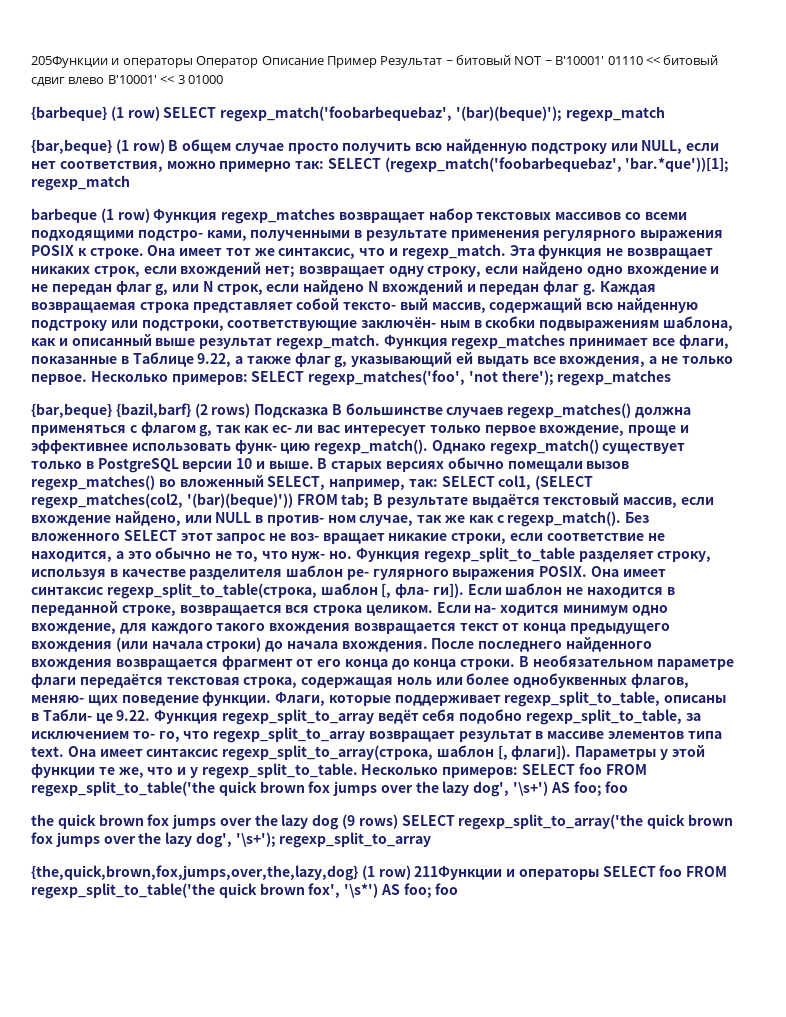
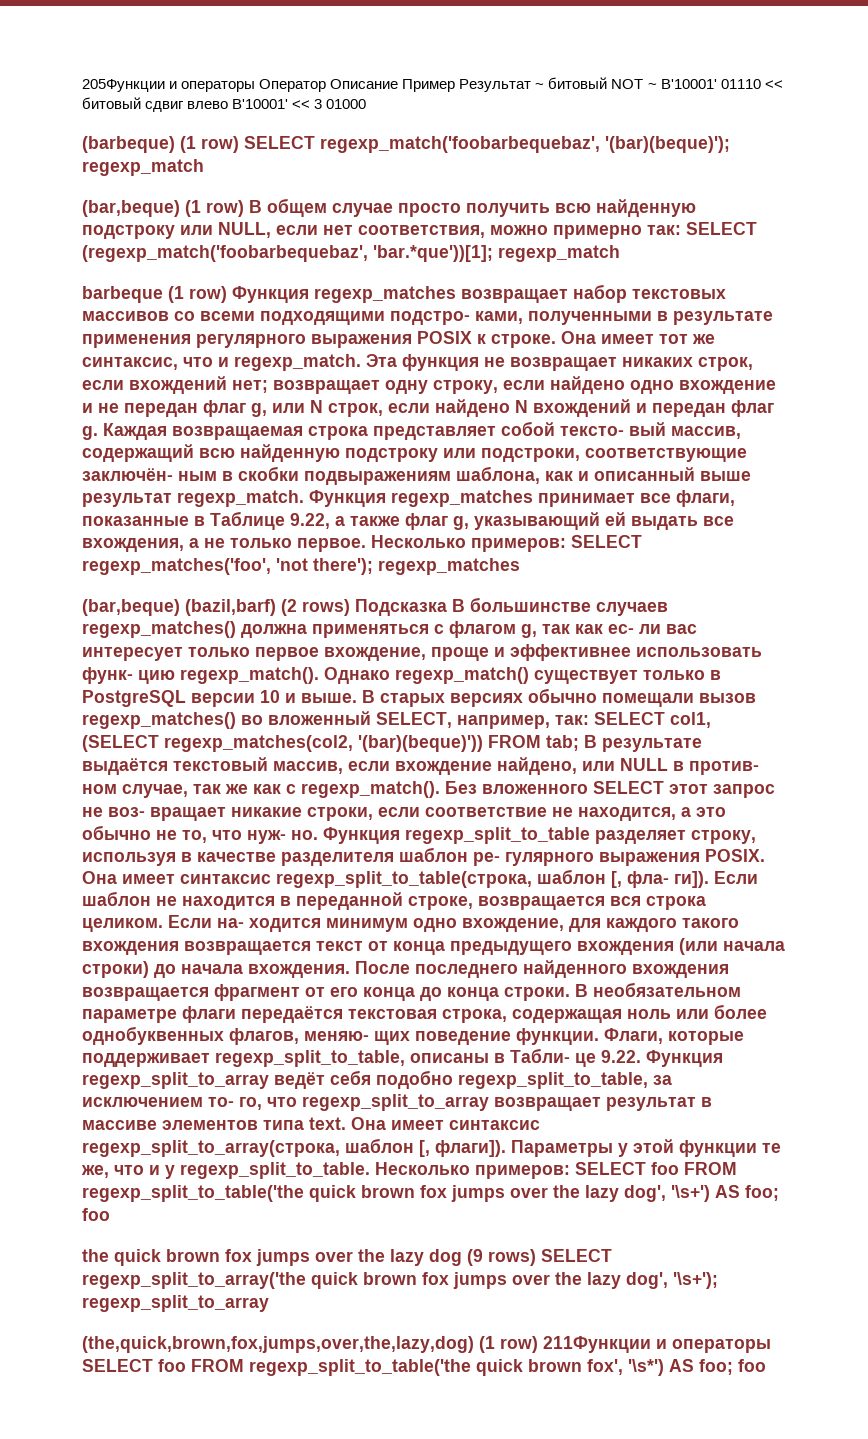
- {barbeque} (1 row) SELECT regexp_match('foobarbequebaz', '(bar)(beque)'); regexp_match
+ (barbeque) (1 row) SELECT regexp_match('foobarbequebaz', '(bar)(beque)'); regexp_match
- {bar,beque} (1 row) В общем случае просто получить всю найденную подстроку или NULL, если нет соответствия, можно примерно так: SELECT (regexp_match('foobarbequebaz', 'bar.*que'))[1]; regexp_match
+ (bar,beque) (1 row) В общем случае просто получить всю найденную подстроку или NULL, если нет соответствия, можно примерно так: SELECT (regexp_match('foobarbequebaz', 'bar.*que'))[1]; regexp_match
- {bar,beque} {bazil,barf} (2 rows) Подсказка В большинстве случаев regexp_matches() должна применяться с флагом g, так как ес- ли вас интересует только первое вхождение, проще и эффективнее использовать функ- цию regexp_match().
+ (bar,beque) (bazil,barf) (2 rows) Подсказка В большинстве случаев regexp_matches() должна применяться с флагом g, так как ес- ли вас интересует только первое вхождение, проще и эффективнее использовать функ- цию regexp_match().
- {the,quick,brown,fox,jumps,over,the,lazy,dog} (1 row) 211Функции и операторы SELECT foo FROM regexp_split_to_table('the quick brown fox', '\s*') AS foo; foo
+ (the,quick,brown,fox,jumps,over,the,lazy,dog) (1 row) 211Функции и операторы SELECT foo FROM regexp_split_to_table('the quick brown fox', '\s*') AS foo; foo

